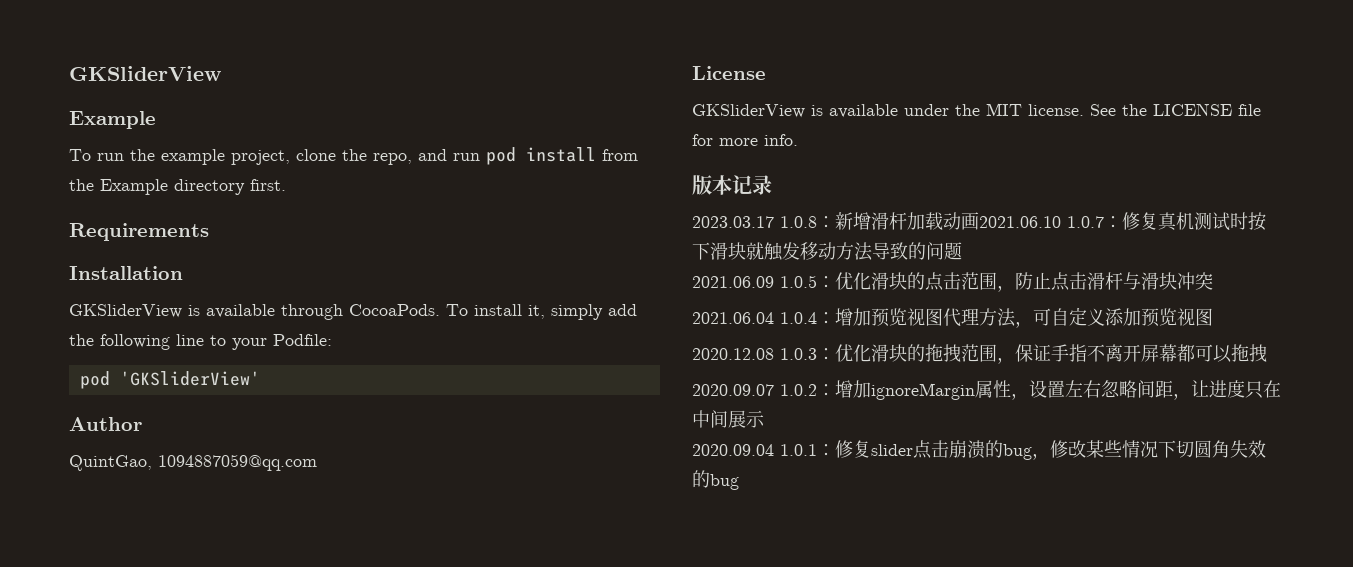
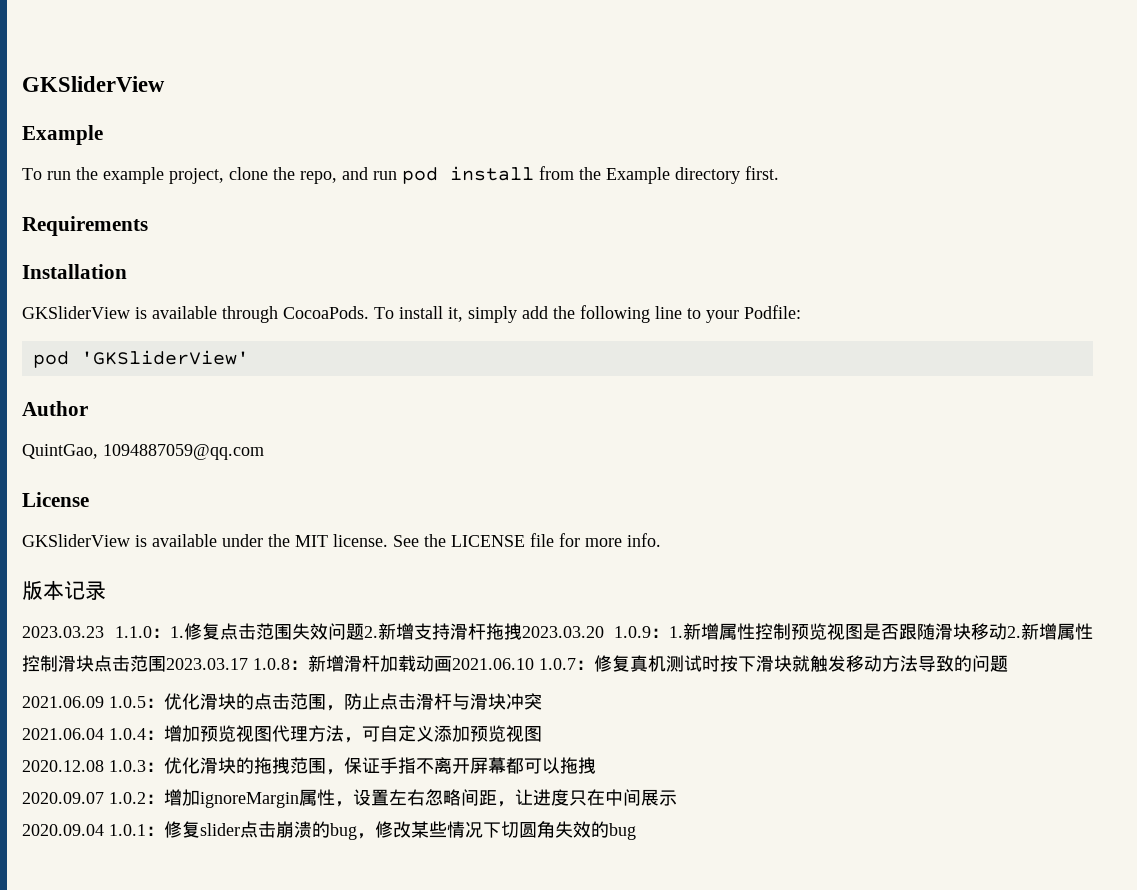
- 2023.03.17 1.0.8：新增滑杆加载动画2021.06.10 1.0.7：修复真机测试时按下滑块就触发移动方法导致的问题
+ 2023.03.23 1.1.0：1.修复点击范围失效问题2.新增支持滑杆拖拽2023.03.20 1.0.9：1.新增属性控制预览视图是否跟随滑块移动2.新增属性控制滑块点击范围2023.03.17 1.0.8：新增滑杆加载动画2021.06.10 1.0.7：修复真机测试时按下滑块就触发移动方法导致的问题

